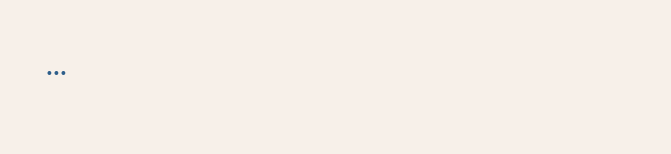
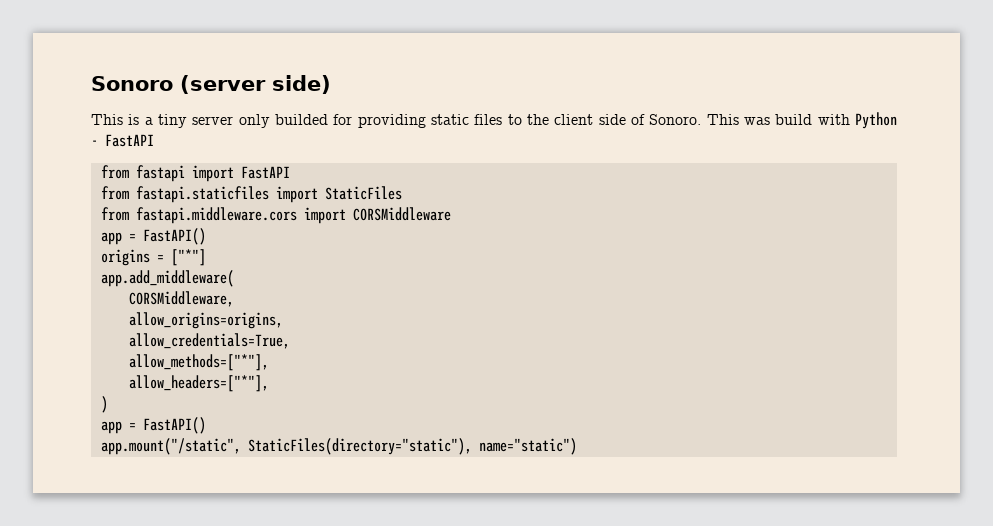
- ...
+ Sonoro (server side)
+ This is a tiny server only builded for providing static files to the client side of Sonoro. This was build with Python - FastAPI
+ from fastapi import FastAPI
+ from fastapi.staticfiles import StaticFiles
+ from fastapi.middleware.cors import CORSMiddleware
+ app = FastAPI()
+ origins = ["*"]
+ app.add_middleware(
+ CORSMiddleware,
+ allow_origins=origins,
+ allow_credentials=True,
+ allow_methods=["*"],
+ allow_headers=["*"],
+ )
+ app = FastAPI()
+ app.mount("/static", StaticFiles(directory="static"), name="static")

